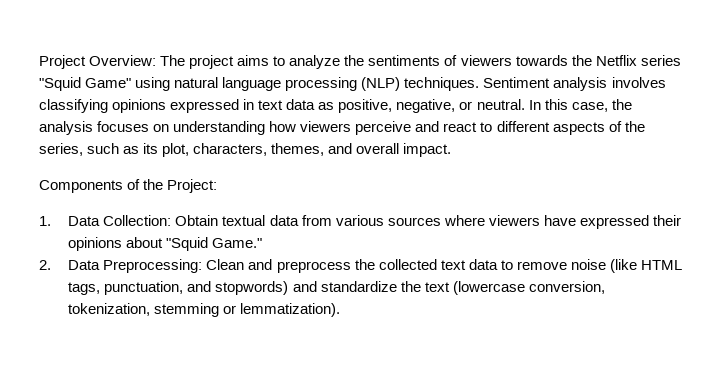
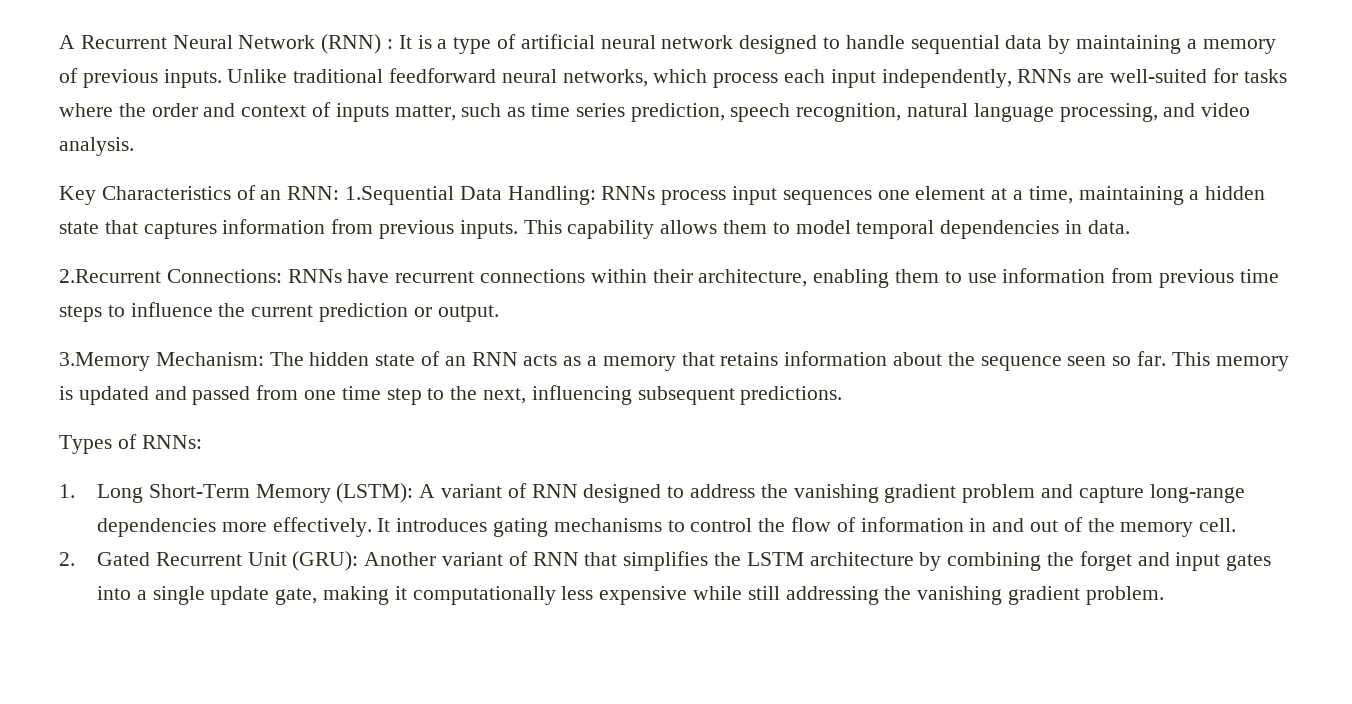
- Project Overview: The project aims to analyze the sentiments of viewers towards the Netflix series "Squid Game" using natural language processing (NLP) techniques. Sentiment analysis involves classifying opinions expressed in text data as positive, negative, or neutral. In this case, the analysis focuses on understanding how viewers perceive and react to different aspects of the series, such as its plot, characters, themes, and overall impact.
- Components of the Project:
- 1. Data Collection: Obtain textual data from various sources where viewers have expressed their opinions about "Squid Game."
- 2. Data Preprocessing: Clean and preprocess the collected text data to remove noise (like HTML tags, punctuation, and stopwords) and standardize the text (lowercase conversion, tokenization, stemming or lemmatization).
+ A Recurrent Neural Network (RNN) : It is a type of artificial neural network designed to handle sequential data by maintaining a memory of previous inputs. Unlike traditional feedforward neural networks, which process each input independently, RNNs are well-suited for tasks where the order and context of inputs matter, such as time series prediction, speech recognition, natural language processing, and video analysis.
+ Key Characteristics of an RNN: 1.Sequential Data Handling: RNNs process input sequences one element at a time, maintaining a hidden state that captures information from previous inputs. This capability allows them to model temporal dependencies in data.
+ 2.Recurrent Connections: RNNs have recurrent connections within their architecture, enabling them to use information from previous time steps to influence the current prediction or output.
+ 3.Memory Mechanism: The hidden state of an RNN acts as a memory that retains information about the sequence seen so far. This memory is updated and passed from one time step to the next, influencing subsequent predictions.
+ Types of RNNs:
+ 1. Long Short-Term Memory (LSTM): A variant of RNN designed to address the vanishing gradient problem and capture long-range dependencies more effectively. It introduces gating mechanisms to control the flow of information in and out of the memory cell.
+ 2. Gated Recurrent Unit (GRU): Another variant of RNN that simplifies the LSTM architecture by combining the forget and input gates into a single update gate, making it computationally less expensive while still addressing the vanishing gradient problem.

